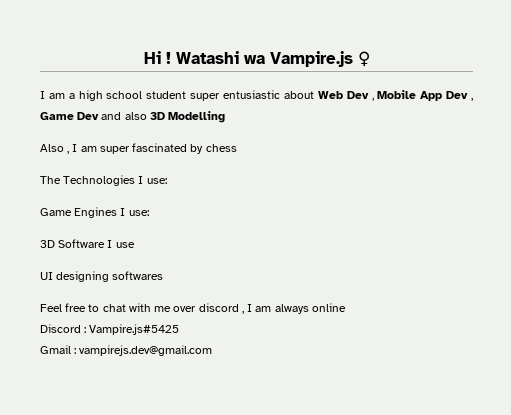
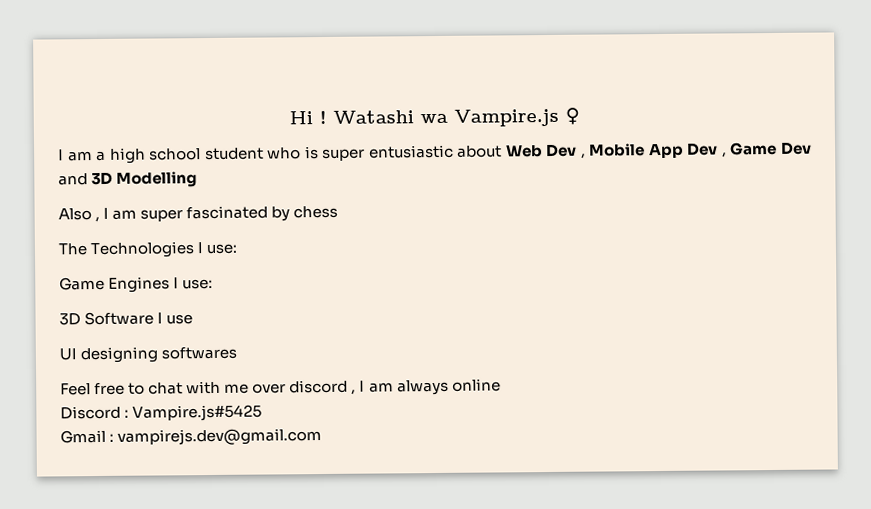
- I am a high school student super entusiastic about Web Dev , Mobile App Dev , Game Dev and also 3D Modelling
+ I am a high school student who is super entusiastic about Web Dev , Mobile App Dev , Game Dev and 3D Modelling

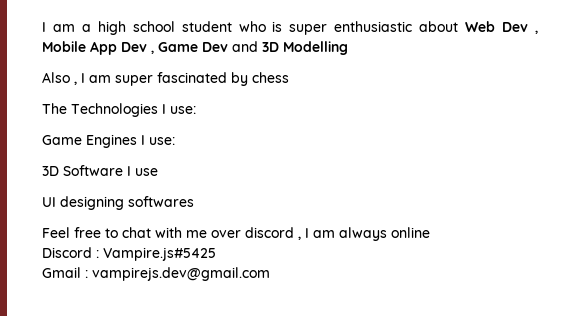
- Hi ! Watashi wa Vampire.js ♀
- I am a high school student who is super entusiastic about Web Dev , Mobile App Dev , Game Dev and 3D Modelling
+ I am a high school student who is super enthusiastic about Web Dev , Mobile App Dev , Game Dev and 3D Modelling

